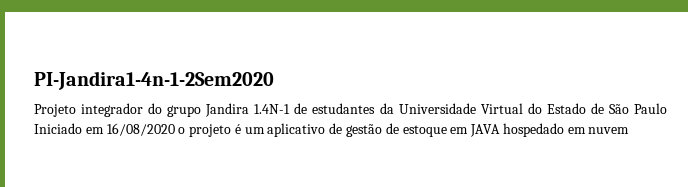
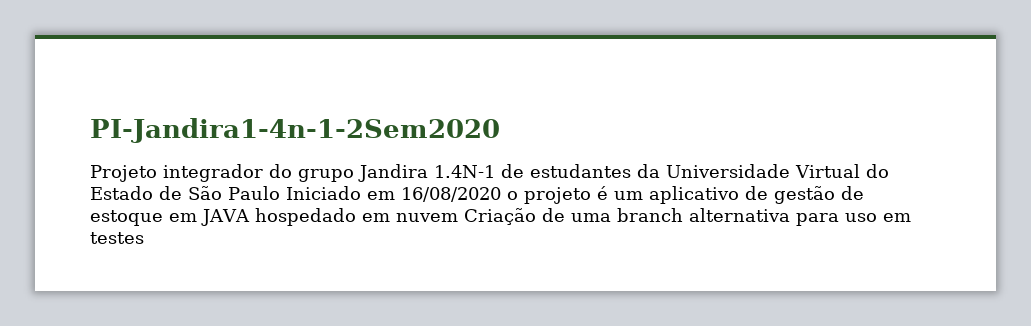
- Projeto integrador do grupo Jandira 1.4N-1 de estudantes da Universidade Virtual do Estado de São Paulo Iniciado em 16/08/2020 o projeto é um aplicativo de gestão de estoque em JAVA hospedado em nuvem
+ Projeto integrador do grupo Jandira 1.4N-1 de estudantes da Universidade Virtual do Estado de São Paulo Iniciado em 16/08/2020 o projeto é um aplicativo de gestão de estoque em JAVA hospedado em nuvem Criação de uma branch alternativa para uso em testes

